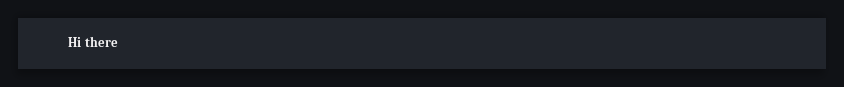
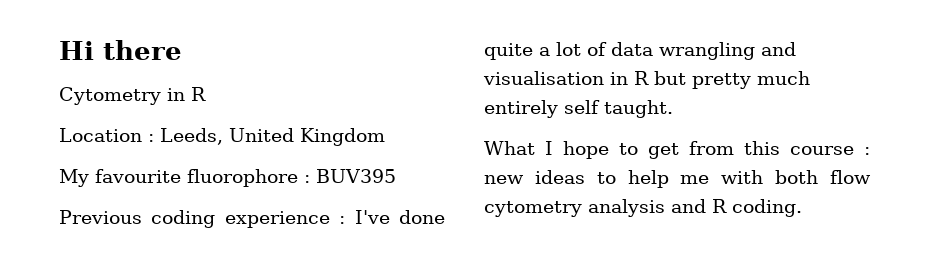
+ Cytometry in R
+ Location : Leeds, United Kingdom
+ My favourite fluorophore : BUV395
+ Previous coding experience : I've done quite a lot of data wrangling and visualisation in R but pretty much entirely self taught.
+ What I hope to get from this course : new ideas to help me with both flow cytometry analysis and R coding.

